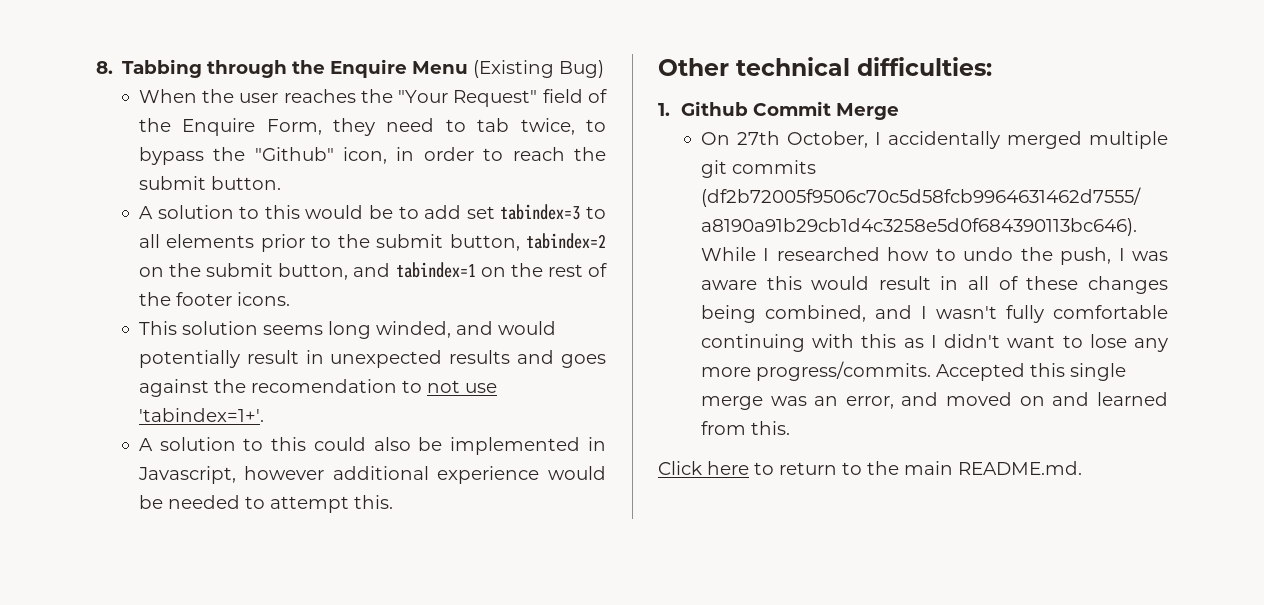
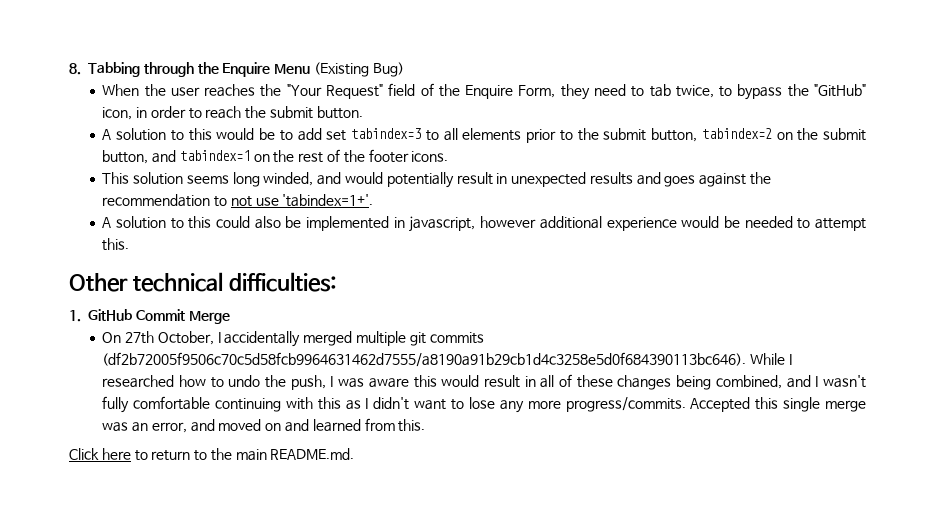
- When the user reaches the "Your Request" field of the Enquire Form, they need to tab twice, to bypass the "Github" icon, in order to reach the submit button.
+ When the user reaches the "Your Request" field of the Enquire Form, they need to tab twice, to bypass the "GitHub" icon, in order to reach the submit button.
- This solution seems long winded, and would potentially result in unexpected results and goes against the recomendation to not use 'tabindex=1+'.
+ This solution seems long winded, and would potentially result in unexpected results and goes against the recommendation to not use 'tabindex=1+'.
- A solution to this could also be implemented in Javascript, however additional experience would be needed to attempt this.
+ A solution to this could also be implemented in javascript, however additional experience would be needed to attempt this.
- 1. Github Commit Merge
+ 1. GitHub Commit Merge

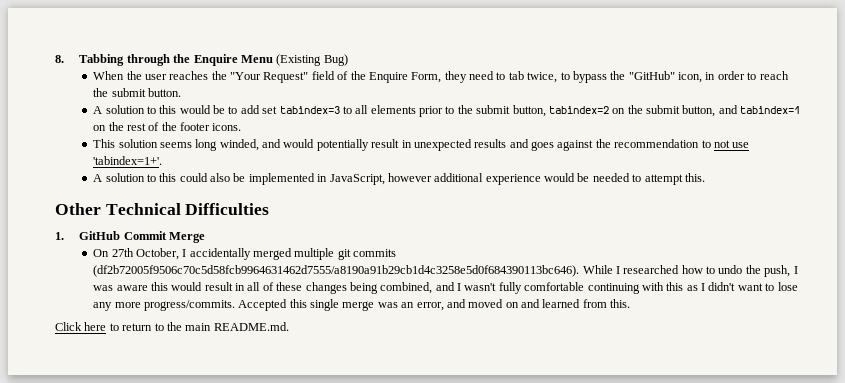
- A solution to this could also be implemented in javascript, however additional experience would be needed to attempt this.
+ A solution to this could also be implemented in JavaScript, however additional experience would be needed to attempt this.
- Other technical difficulties:
+ Other Technical Difficulties

